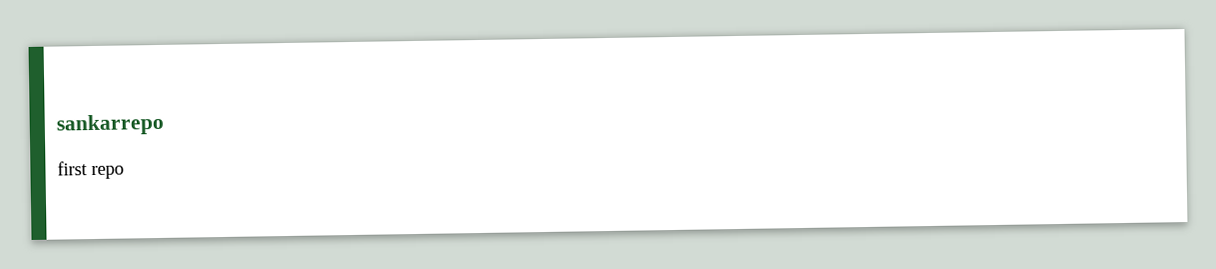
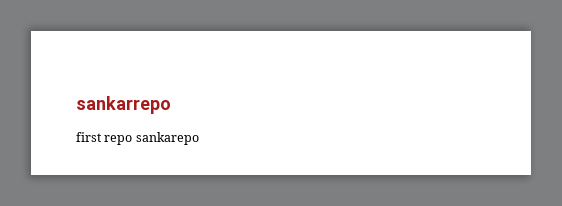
- first repo
+ first repo sankarepo

